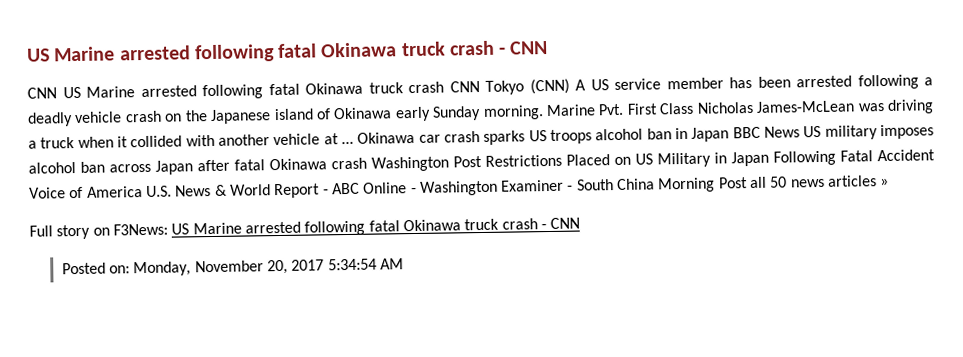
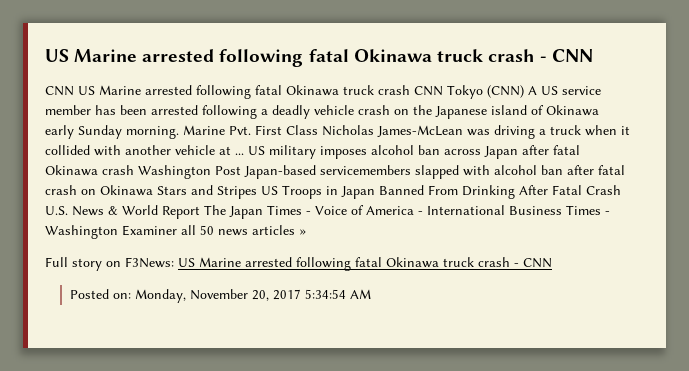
- Okinawa car crash sparks US troops alcohol ban in Japan BBC News US military imposes alcohol ban across Japan after fatal Okinawa crash Washington Post Restrictions Placed on US Military in Japan Following Fatal Accident Voice of America U.S. News & World Report - ABC Online - Washington Examiner - South China Morning Post all 50 news articles »
+ US military imposes alcohol ban across Japan after fatal Okinawa crash Washington Post Japan-based servicemembers slapped with alcohol ban after fatal crash on Okinawa Stars and Stripes US Troops in Japan Banned From Drinking After Fatal Crash U.S. News & World Report The Japan Times - Voice of America - International Business Times - Washington Examiner all 50 news articles »

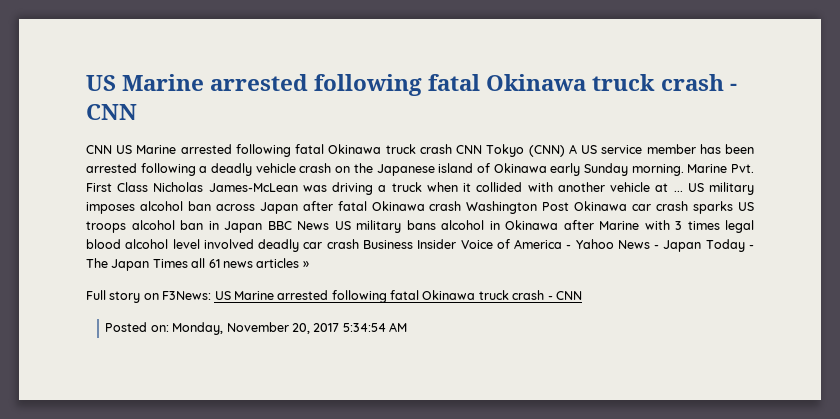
- US military imposes alcohol ban across Japan after fatal Okinawa crash Washington Post Japan-based servicemembers slapped with alcohol ban after fatal crash on Okinawa Stars and Stripes US Troops in Japan Banned From Drinking After Fatal Crash U.S. News & World Report The Japan Times - Voice of America - International Business Times - Washington Examiner all 50 news articles »
+ US military imposes alcohol ban across Japan after fatal Okinawa crash Washington Post Okinawa car crash sparks US troops alcohol ban in Japan BBC News US military bans alcohol in Okinawa after Marine with 3 times legal blood alcohol level involved deadly car crash Business Insider Voice of America - Yahoo News - Japan Today - The Japan Times all 61 news articles »

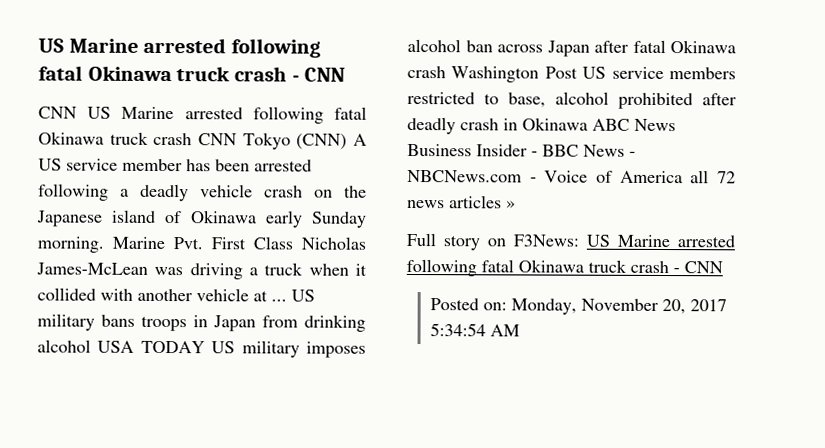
- US military imposes alcohol ban across Japan after fatal Okinawa crash Washington Post Okinawa car crash sparks US troops alcohol ban in Japan BBC News US military bans alcohol in Okinawa after Marine with 3 times legal blood alcohol level involved deadly car crash Business Insider Voice of America - Yahoo News - Japan Today - The Japan Times all 61 news articles »
+ US military bans troops in Japan from drinking alcohol USA TODAY US military imposes alcohol ban across Japan after fatal Okinawa crash Washington Post US service members restricted to base, alcohol prohibited after deadly crash in Okinawa ABC News Business Insider - BBC News - NBCNews.com - Voice of America all 72 news articles »

